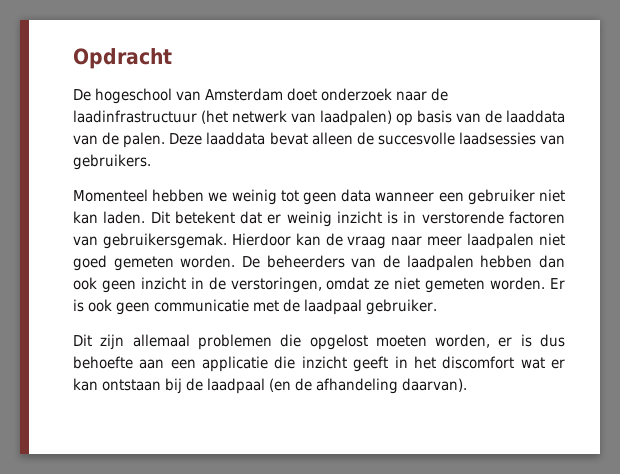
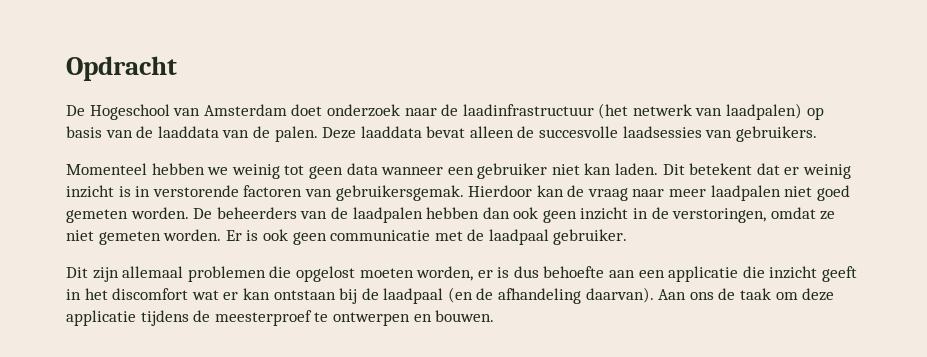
- De hogeschool van Amsterdam doet onderzoek naar de laadinfrastructuur (het netwerk van laadpalen) op basis van de laaddata van de palen.
+ De Hogeschool van Amsterdam doet onderzoek naar de laadinfrastructuur (het netwerk van laadpalen) op basis van de laaddata van de palen.
+ Aan ons de taak om deze applicatie tijdens de meesterproef te ontwerpen en bouwen.

